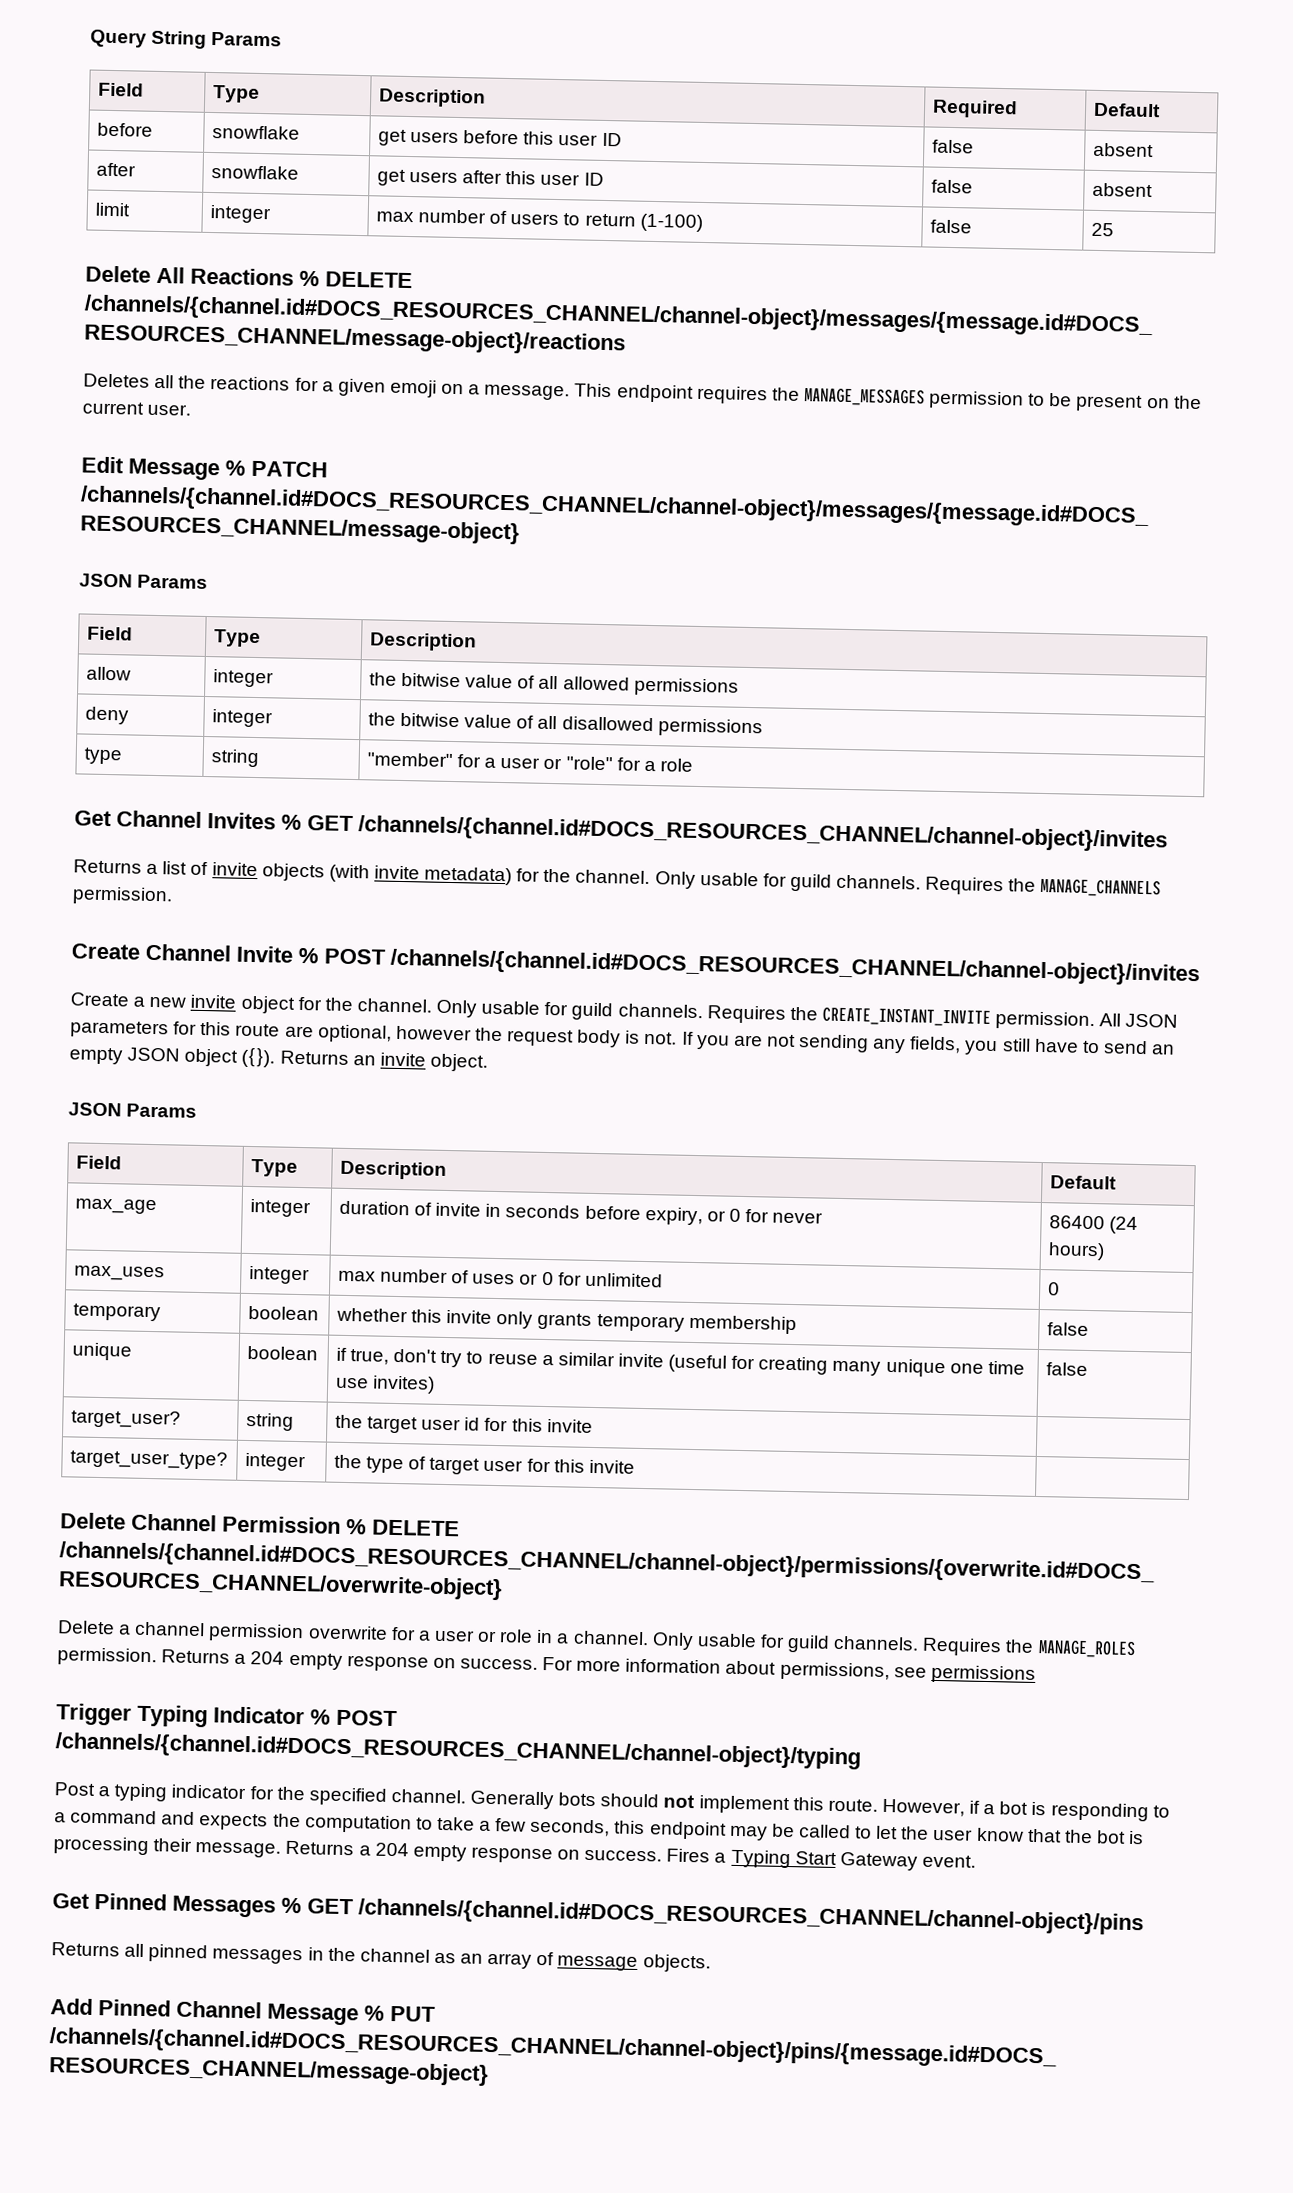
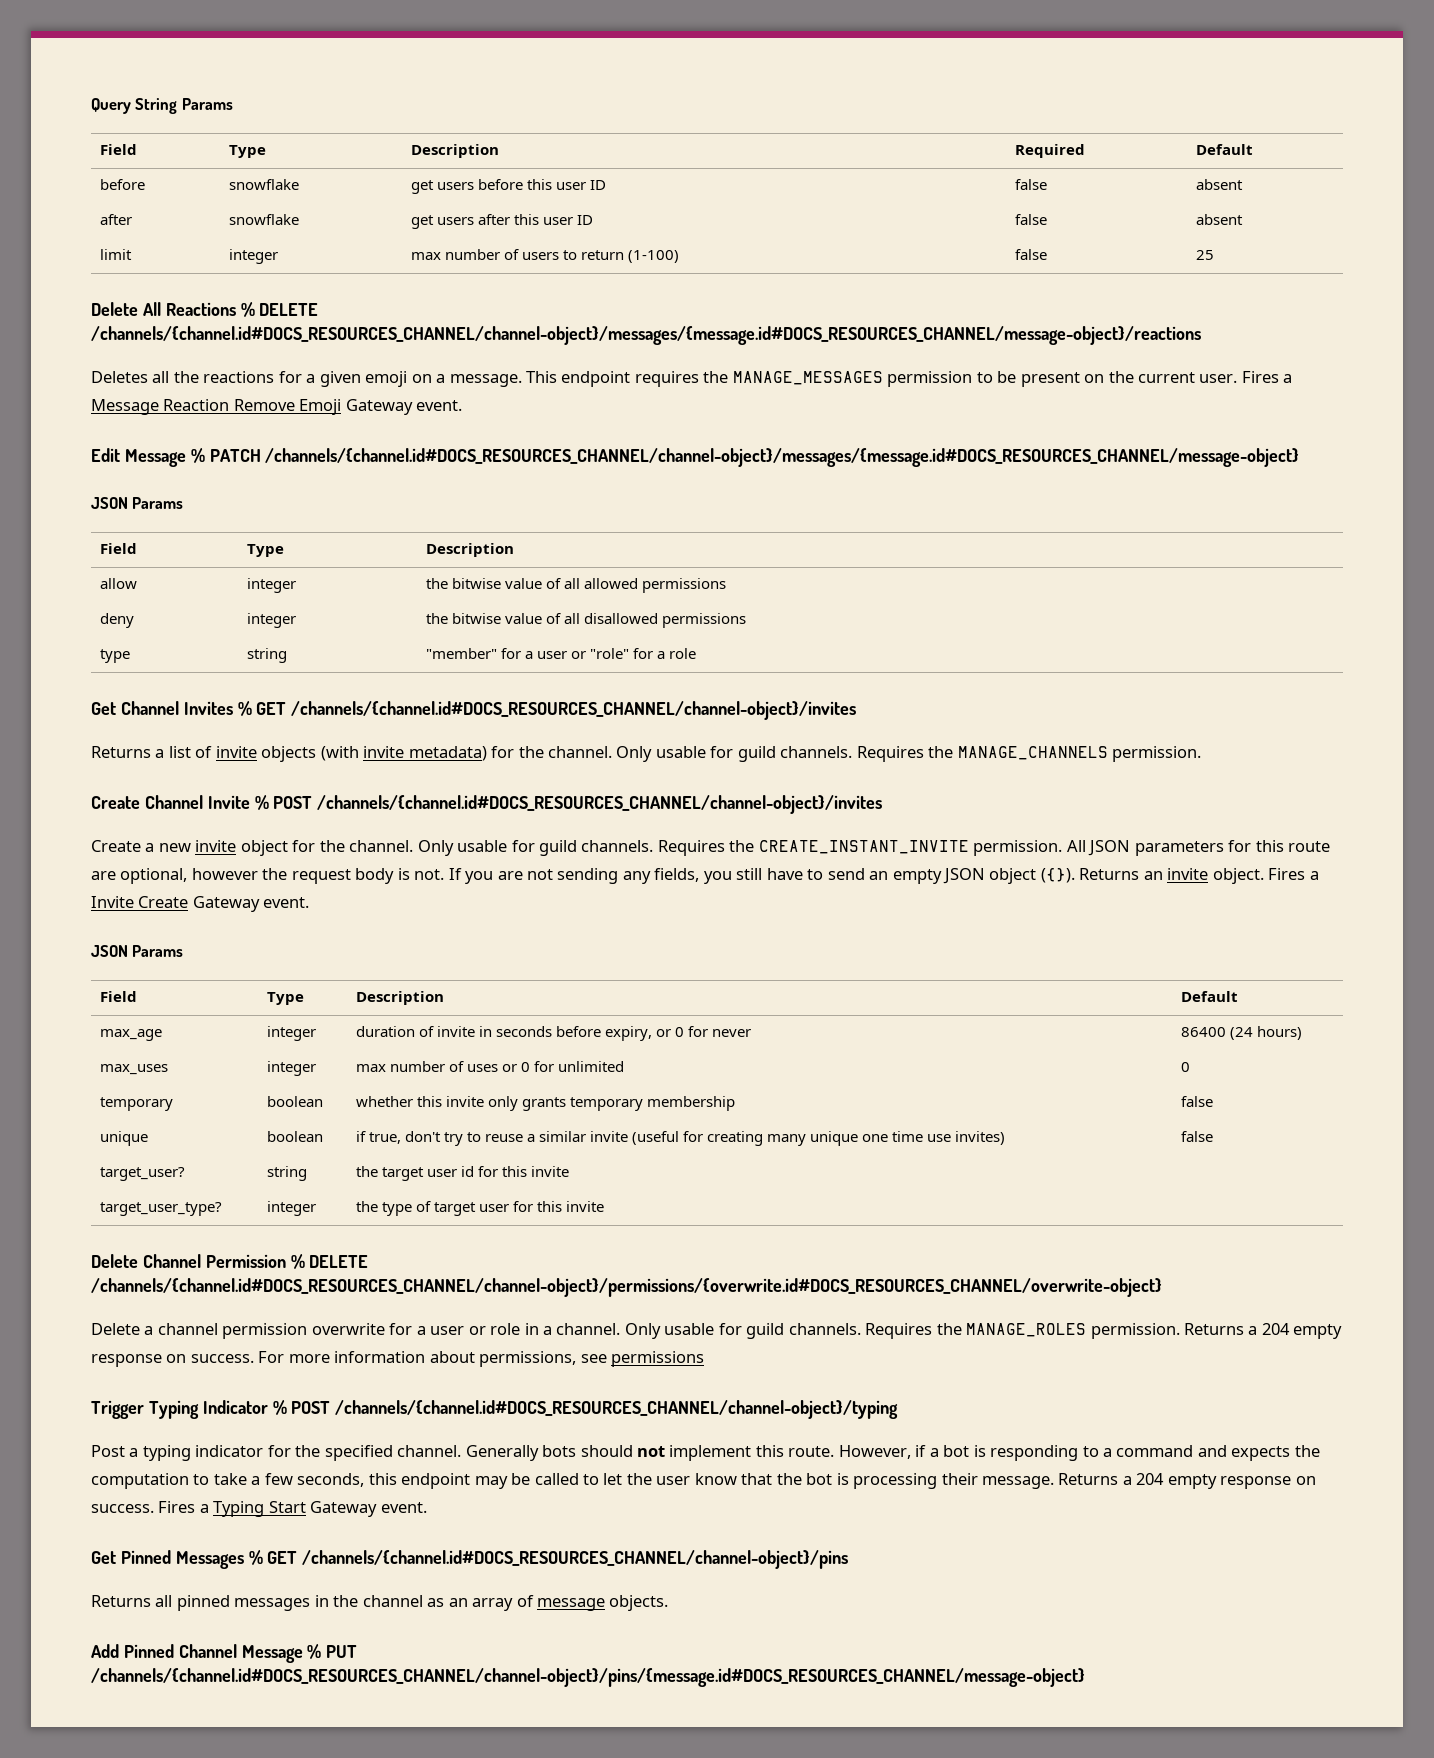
+ Fires a Message Reaction Remove Emoji Gateway event.
+ Fires a Invite Create Gateway event.

